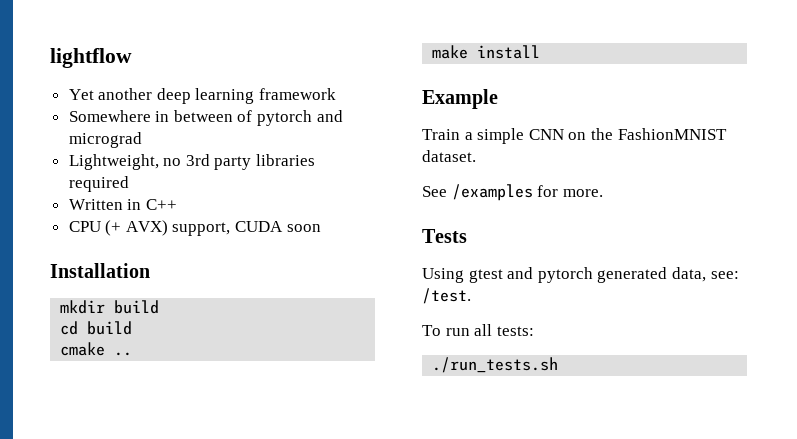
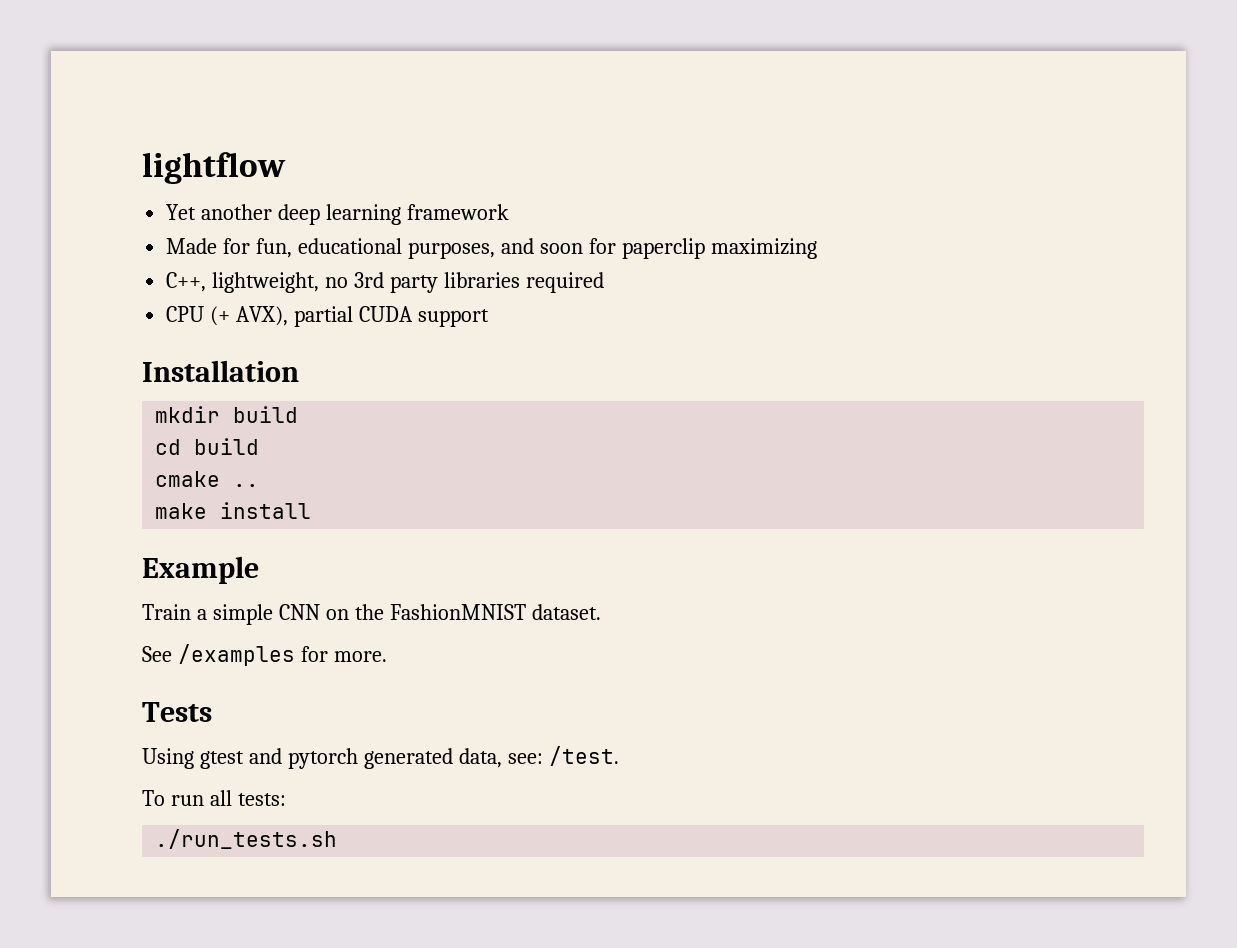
- Somewhere in between of pytorch and micrograd
- Lightweight, no 3rd party libraries required
+ Made for fun, educational purposes, and soon for paperclip maximizing
+ C++, lightweight, no 3rd party libraries required
- Written in C++
- CPU (+ AVX) support, CUDA soon
+ CPU (+ AVX), partial CUDA support

